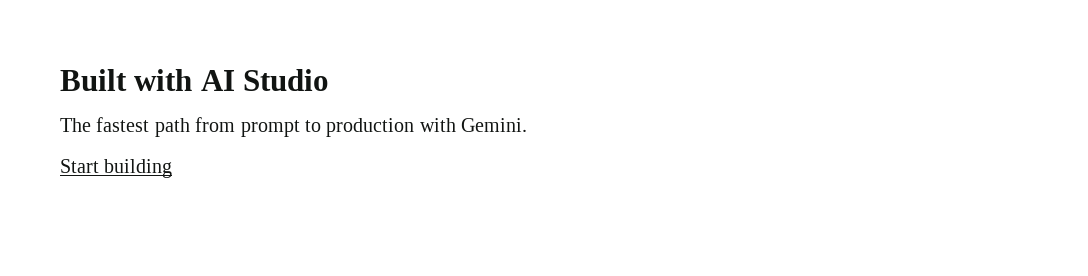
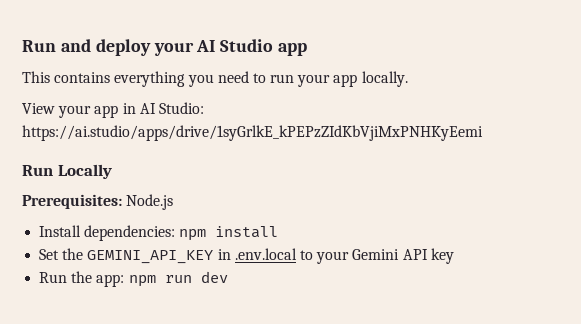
- Built with AI Studio
- The fastest path from prompt to production with Gemini.
- Start building
+ Run and deploy your AI Studio app
+ This contains everything you need to run your app locally.
+ View your app in AI Studio: https://ai.studio/apps/drive/1syGrlkE_kPEPzZIdKbVjiMxPNHKyEemi
+ Run Locally
+ Prerequisites: Node.js
+ Install dependencies: npm install
+ Set the GEMINI_API_KEY in .env.local to your Gemini API key
+ Run the app: npm run dev

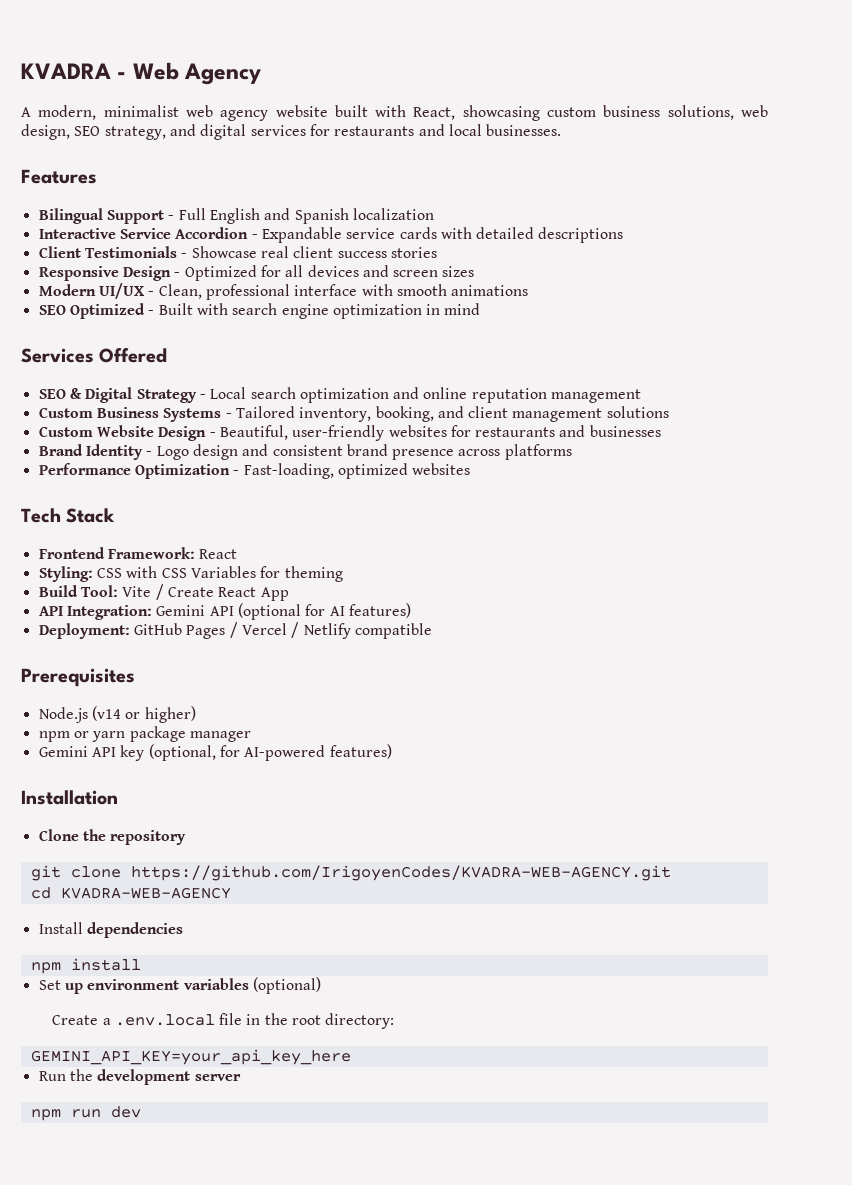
- Run and deploy your AI Studio app
- This contains everything you need to run your app locally.
- View your app in AI Studio: https://ai.studio/apps/drive/1syGrlkE_kPEPzZIdKbVjiMxPNHKyEemi
- Run Locally
- Prerequisites: Node.js
+ KVADRA - Web Agency
+ A modern, minimalist web agency website built with React, showcasing custom business solutions, web design, SEO strategy, and digital services for restaurants and local businesses.
+ Features
+ Bilingual Support - Full English and Spanish localization
+ Interactive Service Accordion - Expandable service cards with detailed descriptions
+ Client Testimonials - Showcase real client success stories
+ Responsive Design - Optimized for all devices and screen sizes
+ Modern UI/UX - Clean, professional interface with smooth animations
+ SEO Optimized - Built with search engine optimization in mind
+ Services Offered
+ SEO & Digital Strategy - Local search optimization and online reputation management
+ Custom Business Systems - Tailored inventory, booking, and client management solutions
+ Custom Website Design - Beautiful, user-friendly websites for restaurants and businesses
+ Brand Identity - Logo design and consistent brand presence across platforms
+ Performance Optimization - Fast-loading, optimized websites
+ Tech Stack
+ Frontend Framework: React
+ Styling: CSS with CSS Variables for theming
+ Build Tool: Vite / Create React App
+ API Integration: Gemini API (optional for AI features)
+ Deployment: GitHub Pages / Vercel / Netlify compatible
+ Prerequisites
+ Node.js (v14 or higher)
+ npm or yarn package manager
+ Gemini API key (optional, for AI-powered features)
+ Installation
+ Clone the repository
+ git clone https://github.com/IrigoyenCodes/KVADRA-WEB-AGENCY.git
+ cd KVADRA-WEB-AGENCY
- Install dependencies: npm install
+ Install dependencies
+ npm install
- Set the GEMINI_API_KEY in .env.local to your Gemini API key
+ Set up environment variables (optional)
+ Create a .env.local file in the root directory:
+ GEMINI_API_KEY=your_api_key_here
- Run the app: npm run dev
+ Run the development server
+ npm run dev

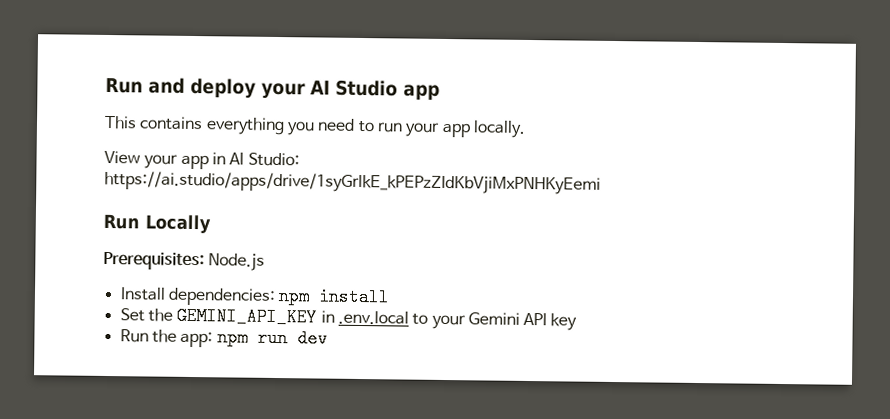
- KVADRA - Web Agency
- A modern, minimalist web agency website built with React, showcasing custom business solutions, web design, SEO strategy, and digital services for restaurants and local businesses.
- Features
- Bilingual Support - Full English and Spanish localization
- Interactive Service Accordion - Expandable service cards with detailed descriptions
- Client Testimonials - Showcase real client success stories
- Responsive Design - Optimized for all devices and screen sizes
- Modern UI/UX - Clean, professional interface with smooth animations
- SEO Optimized - Built with search engine optimization in mind
- Services Offered
- SEO & Digital Strategy - Local search optimization and online reputation management
- Custom Business Systems - Tailored inventory, booking, and client management solutions
- Custom Website Design - Beautiful, user-friendly websites for restaurants and businesses
- Brand Identity - Logo design and consistent brand presence across platforms
- Performance Optimization - Fast-loading, optimized websites
- Tech Stack
- Frontend Framework: React
- Styling: CSS with CSS Variables for theming
- Build Tool: Vite / Create React App
- API Integration: Gemini API (optional for AI features)
- Deployment: GitHub Pages / Vercel / Netlify compatible
- Prerequisites
- Node.js (v14 or higher)
- npm or yarn package manager
- Gemini API key (optional, for AI-powered features)
- Installation
- Clone the repository
- git clone https://github.com/IrigoyenCodes/KVADRA-WEB-AGENCY.git
- cd KVADRA-WEB-AGENCY
+ Run and deploy your AI Studio app
+ This contains everything you need to run your app locally.
+ View your app in AI Studio: https://ai.studio/apps/drive/1syGrlkE_kPEPzZIdKbVjiMxPNHKyEemi
+ Run Locally
+ Prerequisites: Node.js
- Install dependencies
- npm install
+ Install dependencies: npm install
- Set up environment variables (optional)
- Create a .env.local file in the root directory:
- GEMINI_API_KEY=your_api_key_here
+ Set the GEMINI_API_KEY in .env.local to your Gemini API key
- Run the development server
- npm run dev
+ Run the app: npm run dev

